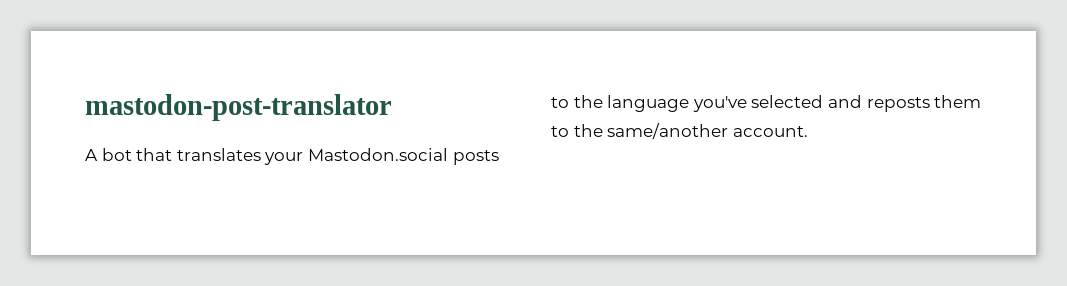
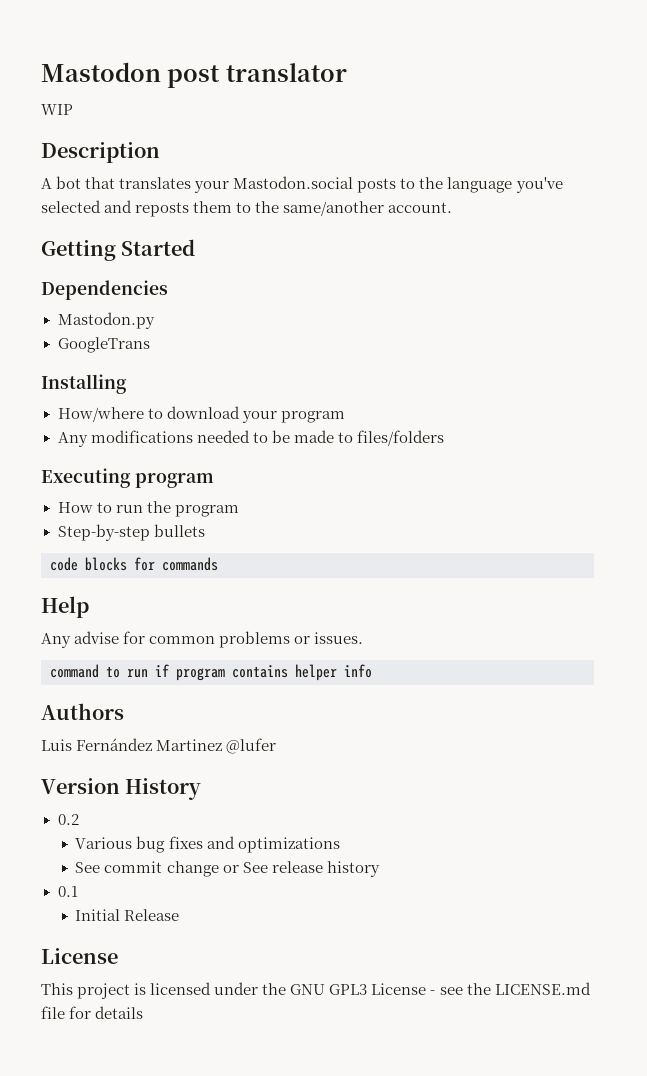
- mastodon-post-translator
+ Mastodon post translator
+ WIP
+ Description
+ Getting Started
+ Dependencies
+ Mastodon.py
+ GoogleTrans
+ Installing
+ How/where to download your program
+ Any modifications needed to be made to files/folders
+ Executing program
+ How to run the program
+ Step-by-step bullets
+ code blocks for commands
+ Help
+ Any advise for common problems or issues.
+ command to run if program contains helper info
+ Authors
+ Luis Fernández Martinez @lufer
+ Version History
+ 0.2
+ Various bug fixes and optimizations
+ See commit change or See release history
+ 0.1
+ Initial Release
+ License
+ This project is licensed under the GNU GPL3 License - see the LICENSE.md file for details

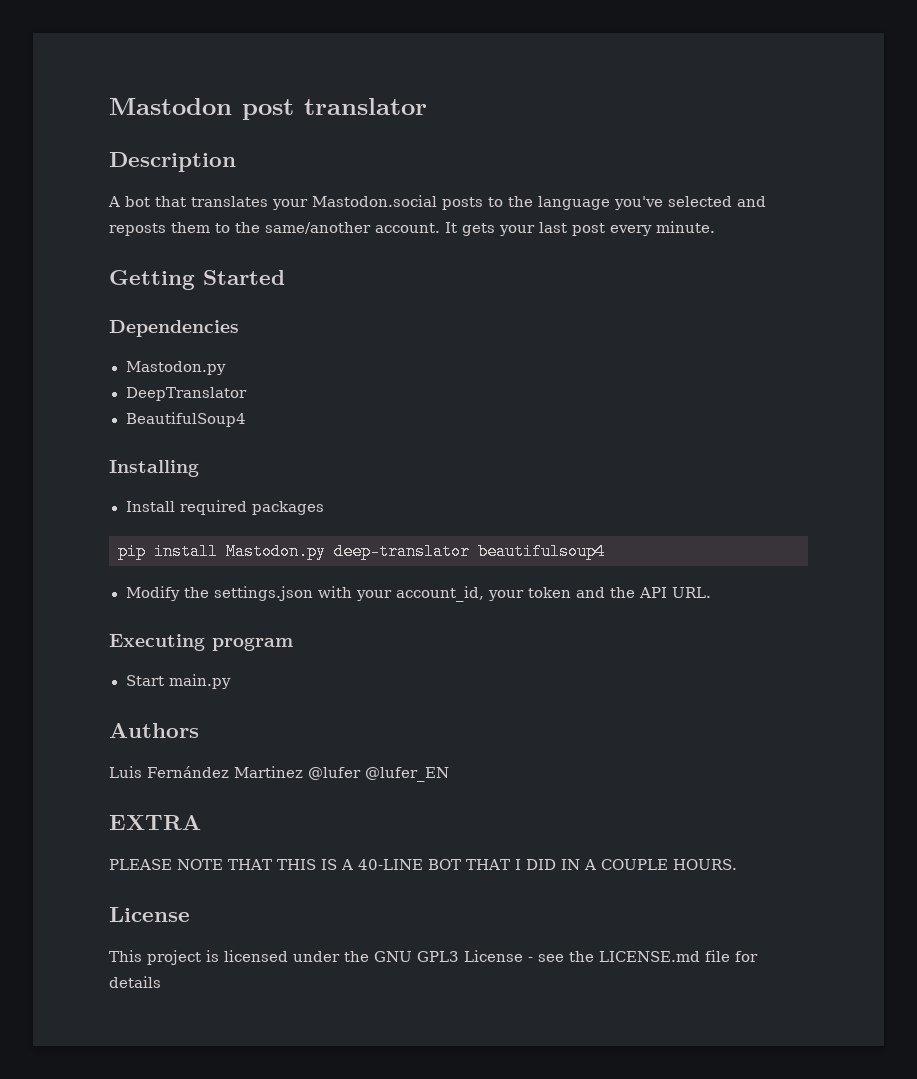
- WIP
+ It gets your last post every minute.
- GoogleTrans
+ DeepTranslator
+ BeautifulSoup4
- How/where to download your program
- Any modifications needed to be made to files/folders
+ Install required packages
+ pip install Mastodon.py deep-translator beautifulsoup4
+ Modify the settings.json with your account_id, your token and the API URL.
  Executing program
- How to run the program
- Step-by-step bullets
- code blocks for commands
- Help
- Any advise for common problems or issues.
- command to run if program contains helper info
+ Start main.py
- Luis Fernández Martinez @lufer
- Version History
- 0.2
- Various bug fixes and optimizations
- See commit change or See release history
- 0.1
- Initial Release
+ Luis Fernández Martinez @lufer @lufer_EN
+ EXTRA
+ PLEASE NOTE THAT THIS IS A 40-LINE BOT THAT I DID IN A COUPLE HOURS.

